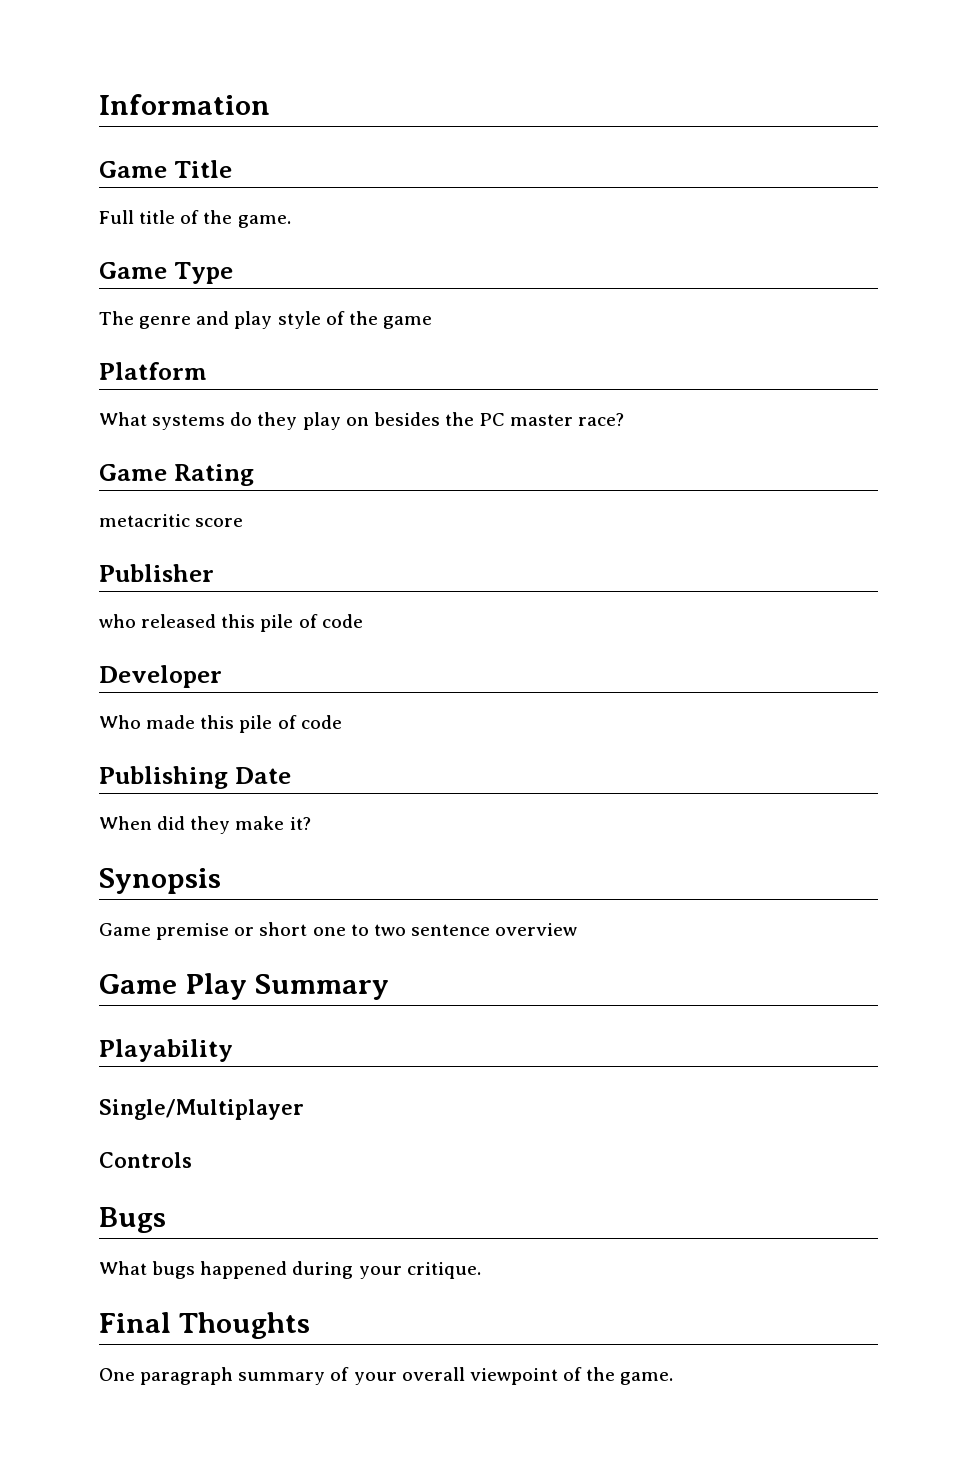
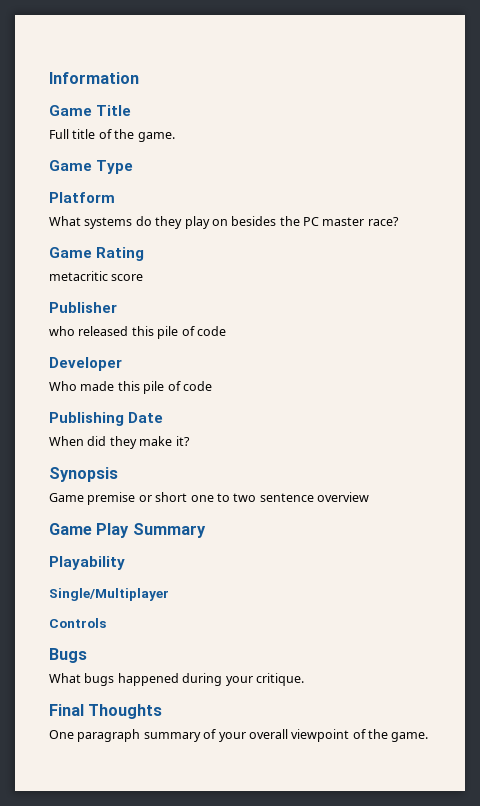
- The genre and play style of the game

